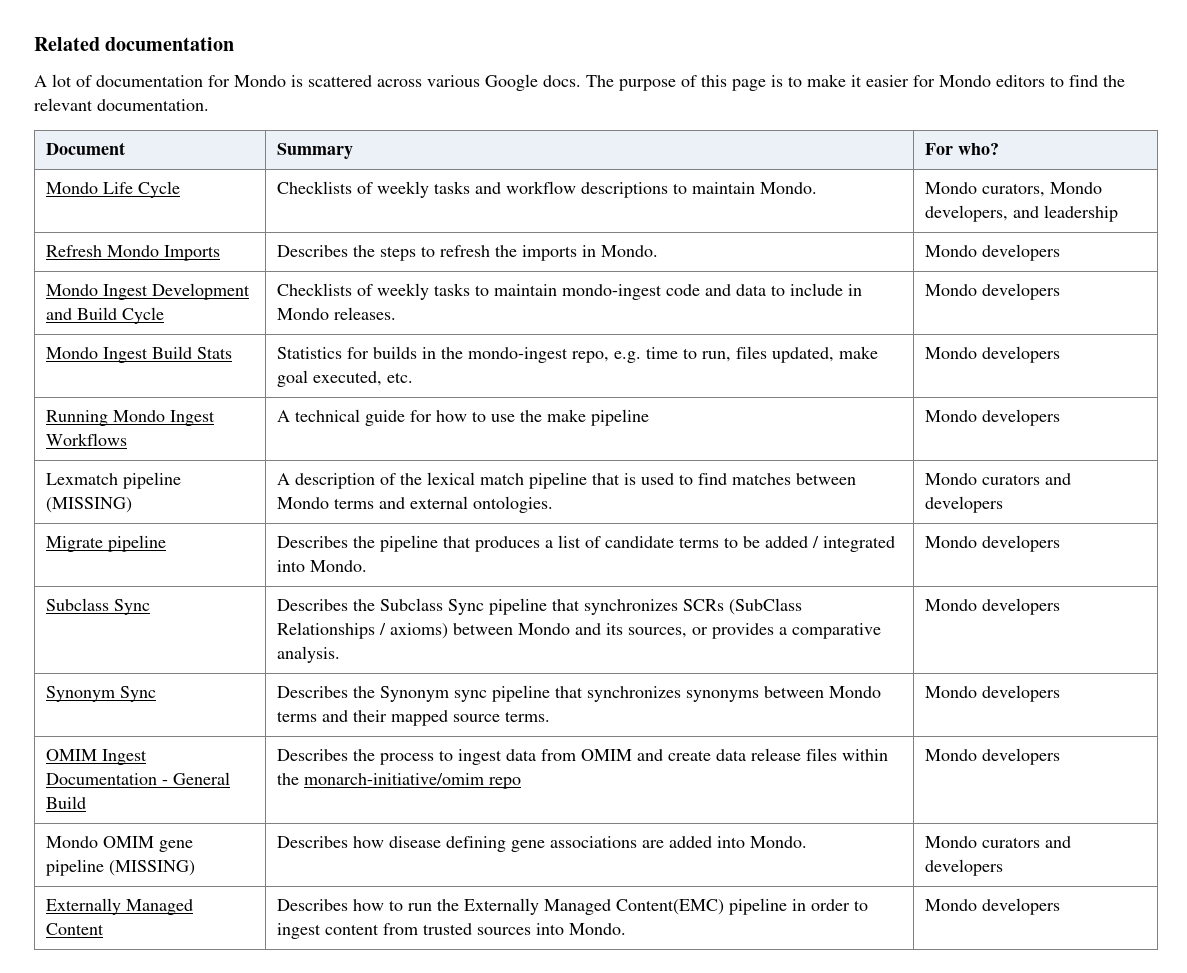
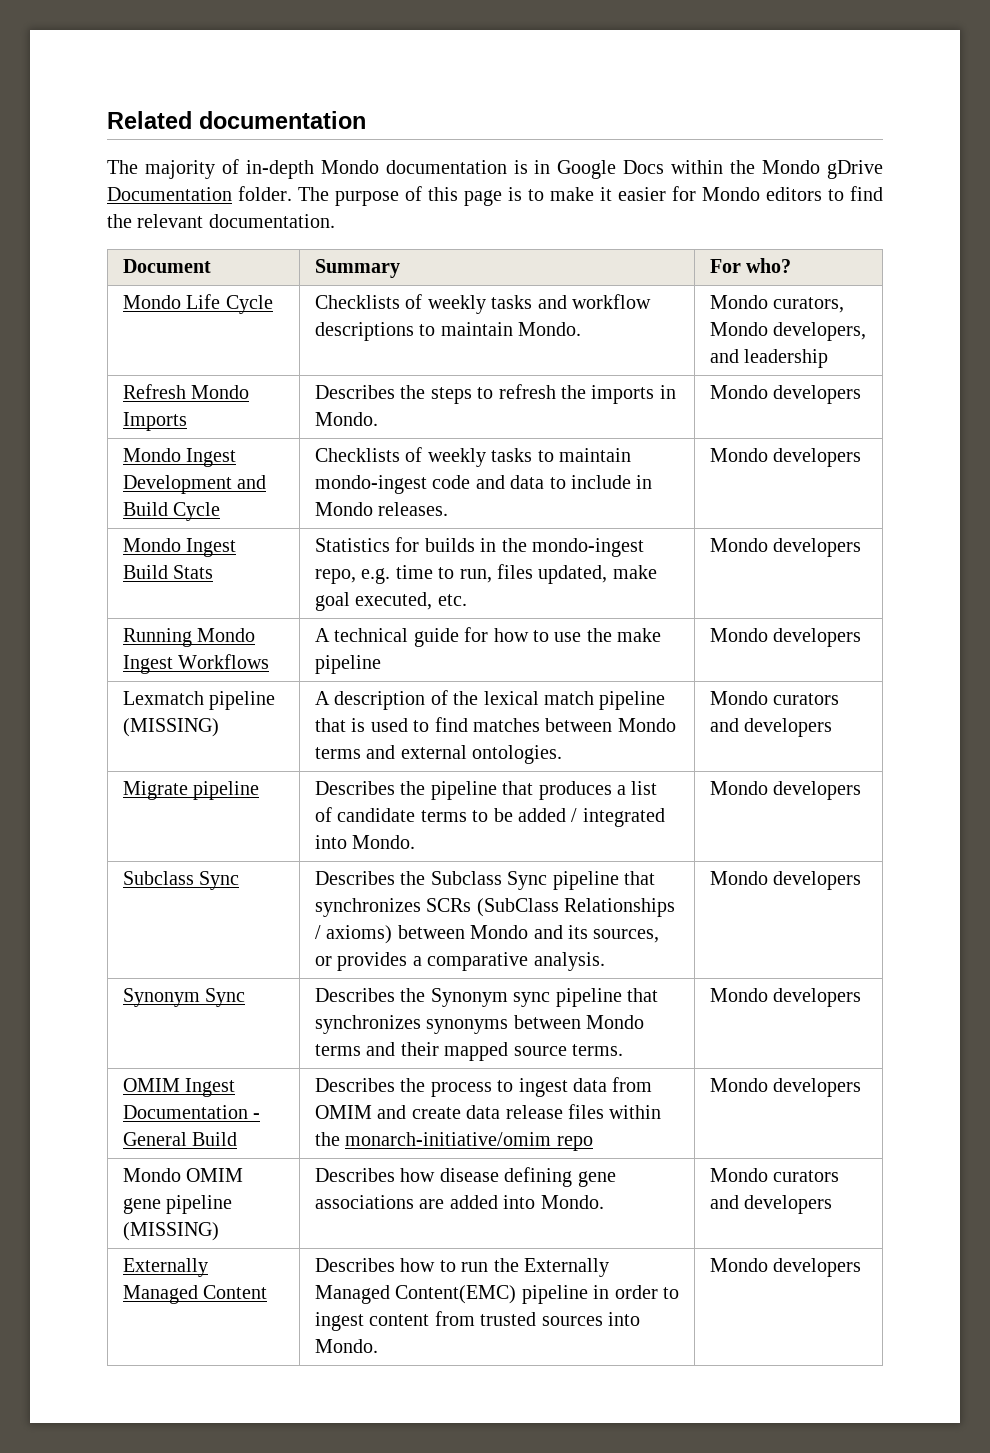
- A lot of documentation for Mondo is scattered across various Google docs.
+ The majority of in-depth Mondo documentation is in Google Docs within the Mondo gDrive Documentation folder.

